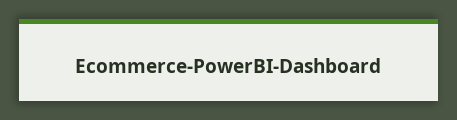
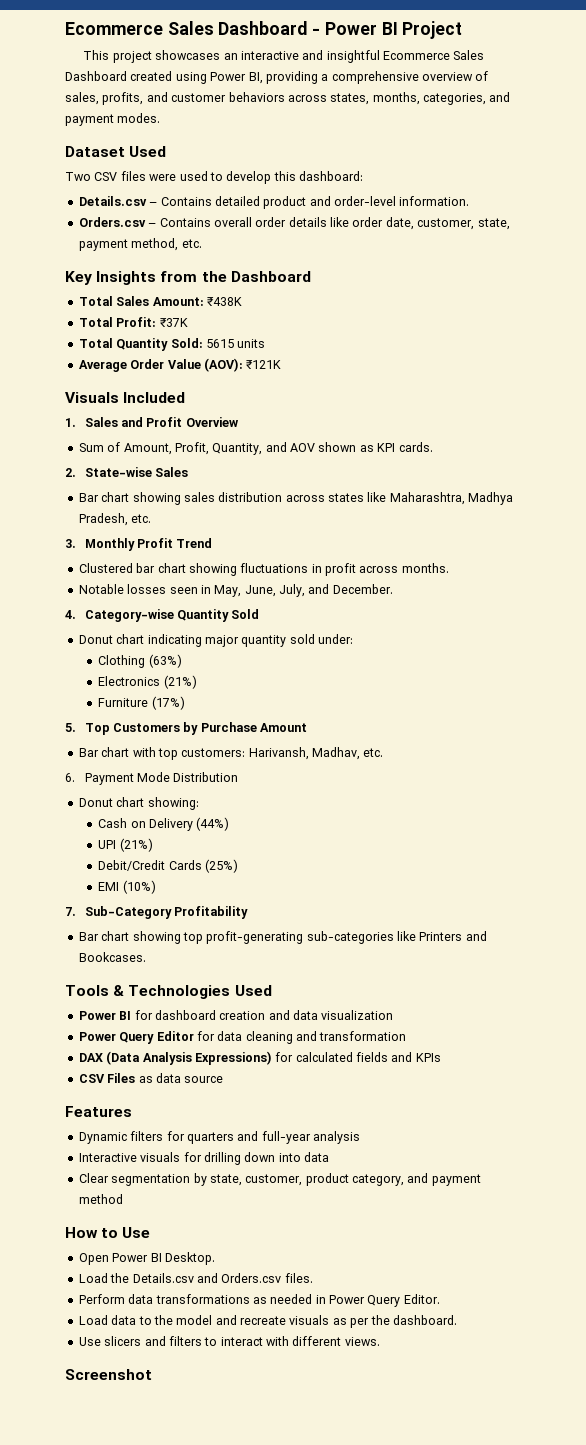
- Ecommerce-PowerBI-Dashboard
+ Ecommerce Sales Dashboard - Power BI Project
+ This project showcases an interactive and insightful Ecommerce Sales Dashboard created using Power BI, providing a comprehensive overview of sales, profits, and customer behaviors across states, months, categories, and payment modes.
+ Dataset Used
+ Two CSV files were used to develop this dashboard:
+ Details.csv – Contains detailed product and order-level information.
+ Orders.csv – Contains overall order details like order date, customer, state, payment method, etc.
+ Key Insights from the Dashboard
+ Total Sales Amount: ₹438K
+ Total Profit: ₹37K
+ Total Quantity Sold: 5615 units
+ Average Order Value (AOV): ₹121K
+ Visuals Included
+ 1. Sales and Profit Overview
+ Sum of Amount, Profit, Quantity, and AOV shown as KPI cards.
+ 2. State-wise Sales
+ Bar chart showing sales distribution across states like Maharashtra, Madhya Pradesh, etc.
+ 3. Monthly Profit Trend
+ Clustered bar chart showing fluctuations in profit across months.
+ Notable losses seen in May, June, July, and December.
+ 4. Category-wise Quantity Sold
+ Donut chart indicating major quantity sold under:
+ Clothing (63%)
+ Electronics (21%)
+ Furniture (17%)
+ 5. Top Customers by Purchase Amount
+ Bar chart with top customers: Harivansh, Madhav, etc.
+ 6. Payment Mode Distribution
+ Donut chart showing:
+ Cash on Delivery (44%)
+ UPI (21%)
+ Debit/Credit Cards (25%)
+ EMI (10%)
+ 7. Sub-Category Profitability
+ Bar chart showing top profit-generating sub-categories like Printers and Bookcases.
+ Tools & Technologies Used
+ Power BI for dashboard creation and data visualization
+ Power Query Editor for data cleaning and transformation
+ DAX (Data Analysis Expressions) for calculated fields and KPIs
+ CSV Files as data source
+ Features
+ Dynamic filters for quarters and full-year analysis
+ Interactive visuals for drilling down into data
+ Clear segmentation by state, customer, product category, and payment method
+ How to Use
+ Open Power BI Desktop.
+ Load the Details.csv and Orders.csv files.
+ Perform data transformations as needed in Power Query Editor.
+ Load data to the model and recreate visuals as per the dashboard.
+ Use slicers and filters to interact with different views.
+ Screenshot

